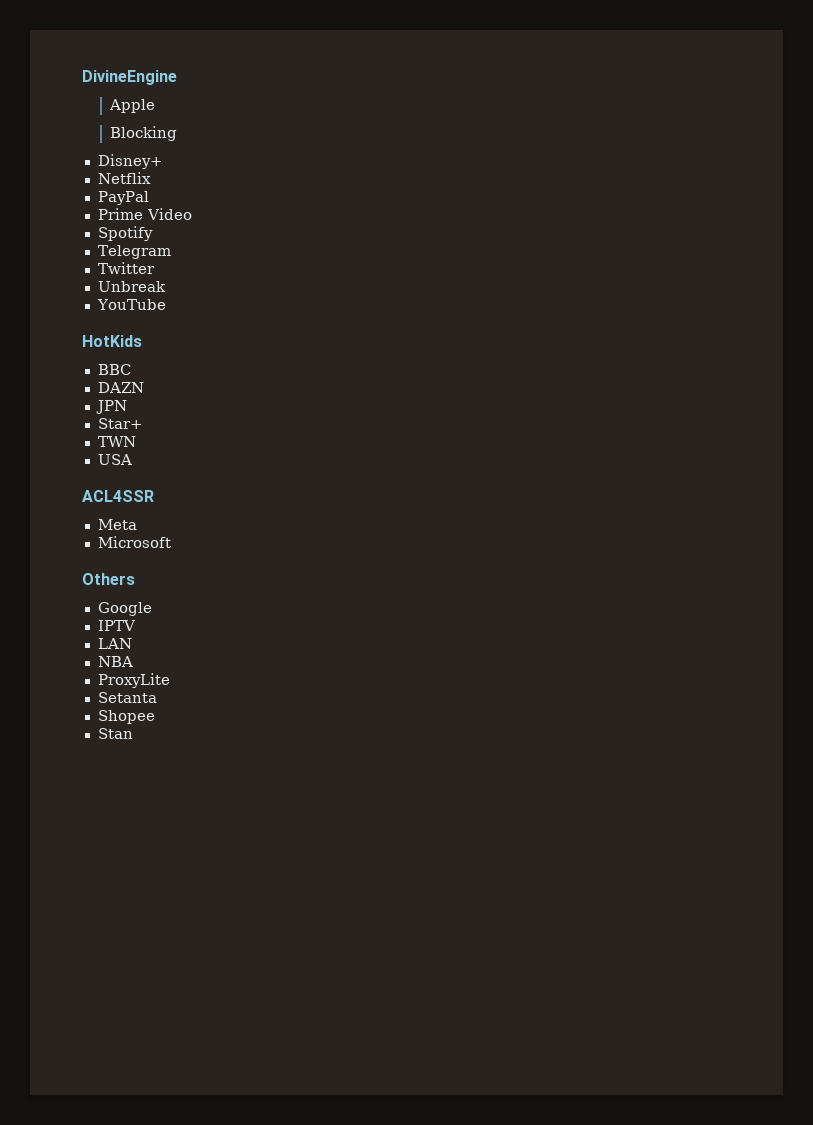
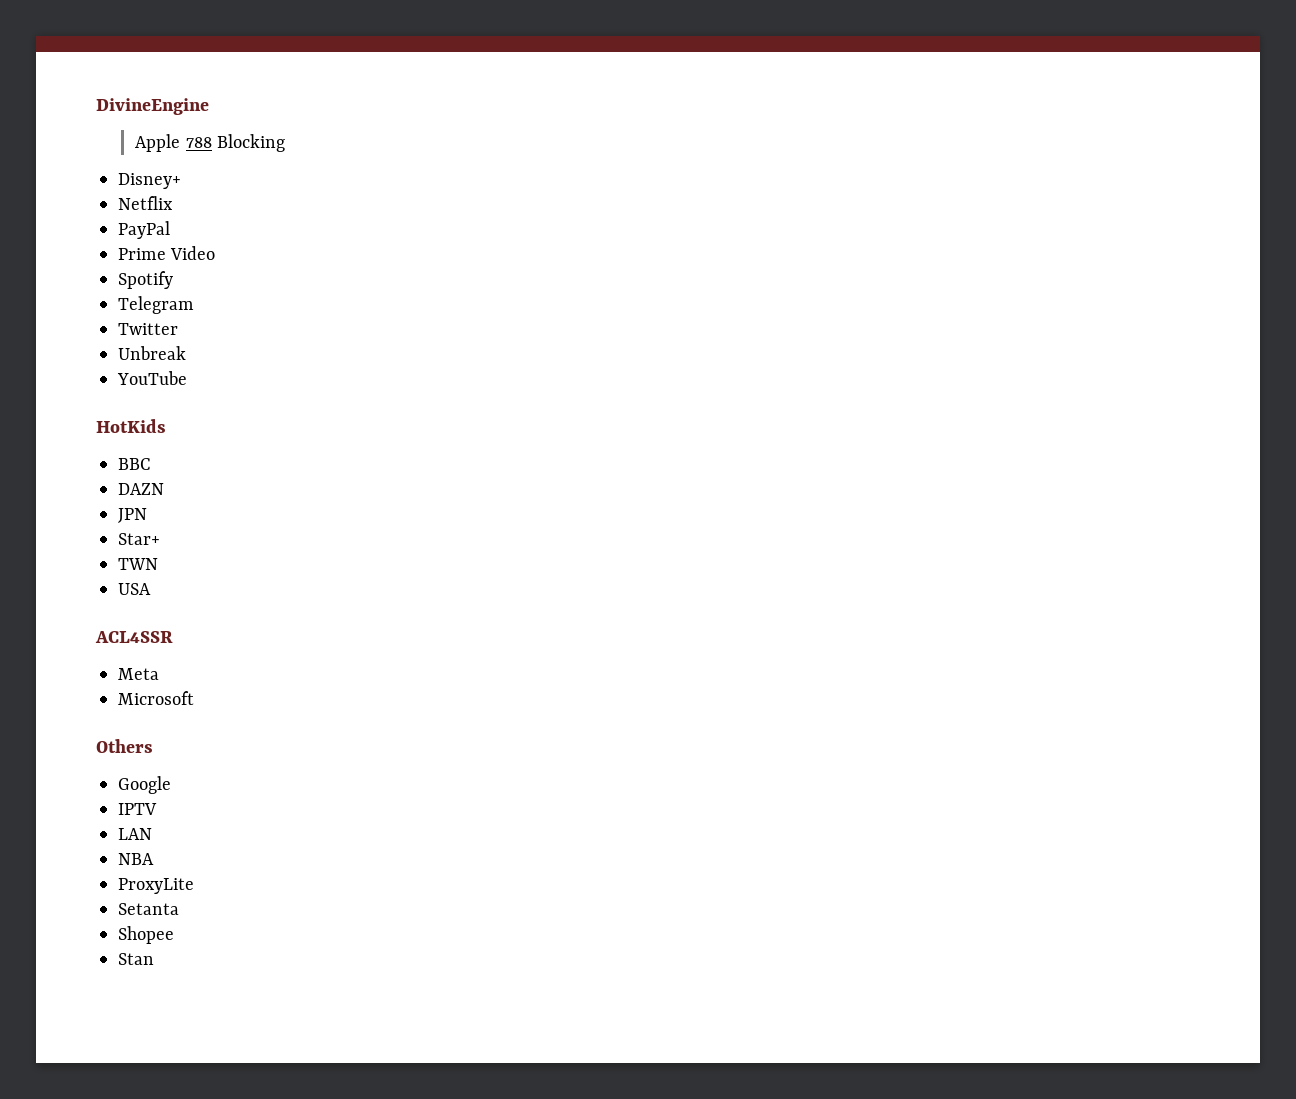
- Apple
- Blocking
+ Apple 788 Blocking

